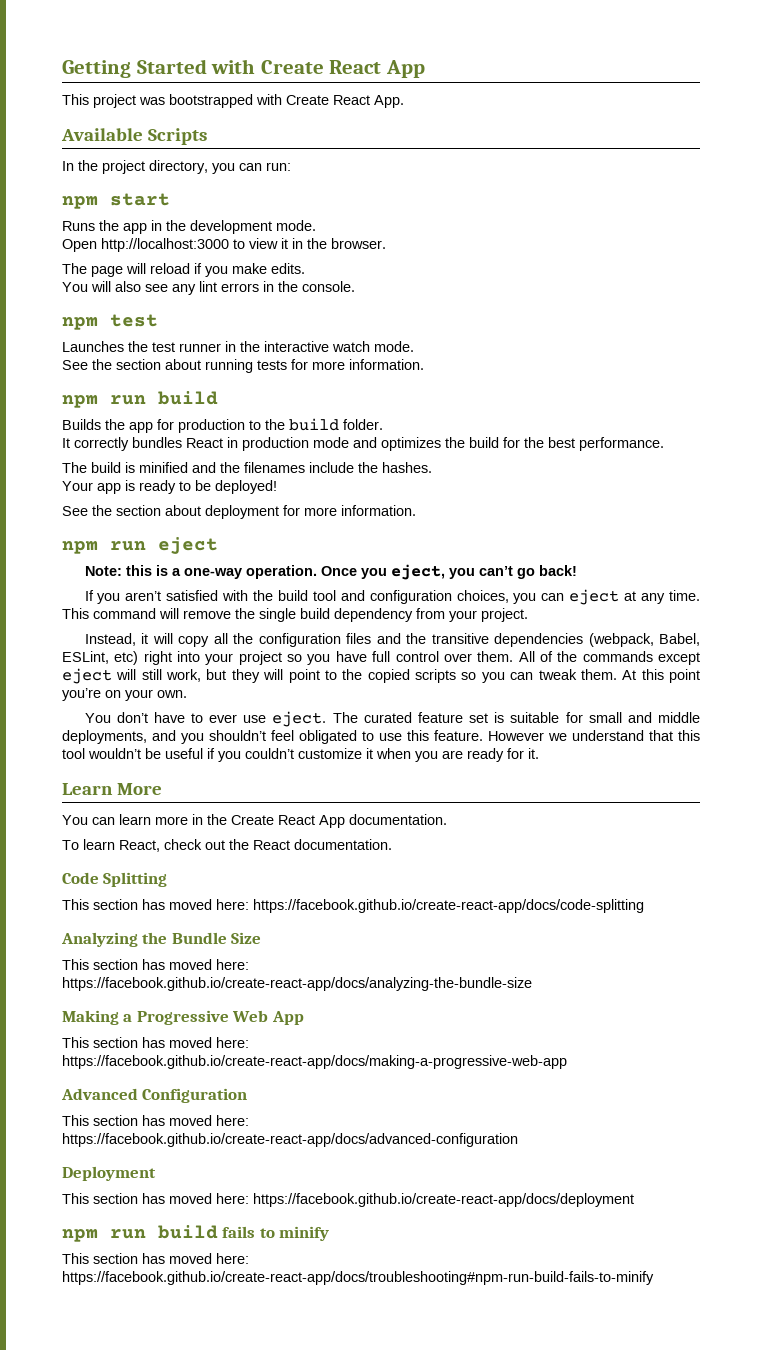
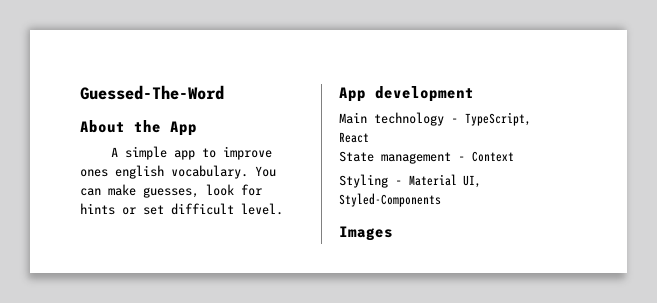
- Getting Started with Create React App
- This project was bootstrapped with Create React App.
- Available Scripts
- In the project directory, you can run:
- npm start
- Runs the app in the development mode.
- Open http://localhost:3000 to view it in the browser.
- The page will reload if you make edits.
- You will also see any lint errors in the console.
- npm test
- Launches the test runner in the interactive watch mode.
- See the section about running tests for more information.
- npm run build
- Builds the app for production to the build folder.
- It correctly bundles React in production mode and optimizes the build for the best performance.
- The build is minified and the filenames include the hashes.
- Your app is ready to be deployed!
- See the section about deployment for more information.
- npm run eject
- Note: this is a one-way operation. Once you eject, you can’t go back!
- If you aren’t satisfied with the build tool and configuration choices, you can eject at any time. This command will remove the single build dependency from your project.
- Instead, it will copy all the configuration files and the transitive dependencies (webpack, Babel, ESLint, etc) right into your project so you have full control over them. All of the commands except eject will still work, but they will point to the copied scripts so you can tweak them. At this point you’re on your own.
- You don’t have to ever use eject. The curated feature set is suitable for small and middle deployments, and you shouldn’t feel obligated to use this feature. However we understand that this tool wouldn’t be useful if you couldn’t customize it when you are ready for it.
- Learn More
- You can learn more in the Create React App documentation.
- To learn React, check out the React documentation.
- Code Splitting
- This section has moved here: https://facebook.github.io/create-react-app/docs/code-splitting
- Analyzing the Bundle Size
- This section has moved here: https://facebook.github.io/create-react-app/docs/analyzing-the-bundle-size
- Making a Progressive Web App
- This section has moved here: https://facebook.github.io/create-react-app/docs/making-a-progressive-web-app
- Advanced Configuration
- This section has moved here: https://facebook.github.io/create-react-app/docs/advanced-configuration
- Deployment
- This section has moved here: https://facebook.github.io/create-react-app/docs/deployment
- npm run build fails to minify
- This section has moved here: https://facebook.github.io/create-react-app/docs/troubleshooting#npm-run-build-fails-to-minify
+ Guessed-The-Word
+ About the App
+ A simple app to improve ones english vocabulary. You can make guesses, look for hints or set difficult level.
+ App development
+ Main technology - TypeScript, React
+ State management - Context
+ Styling - Material UI, Styled-Components
+ Images

